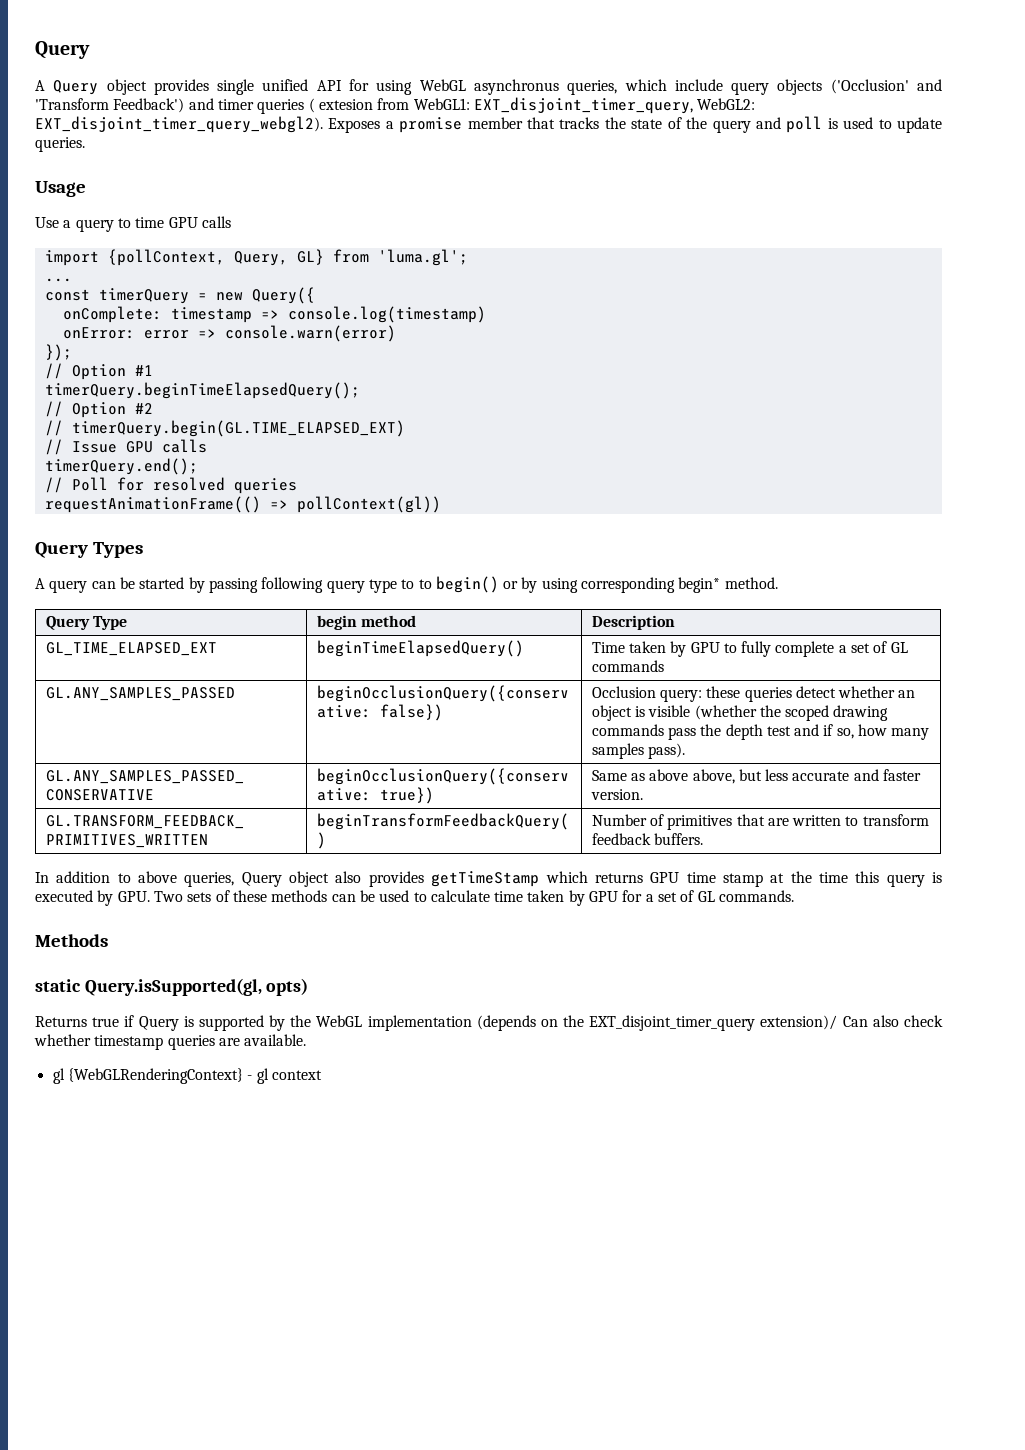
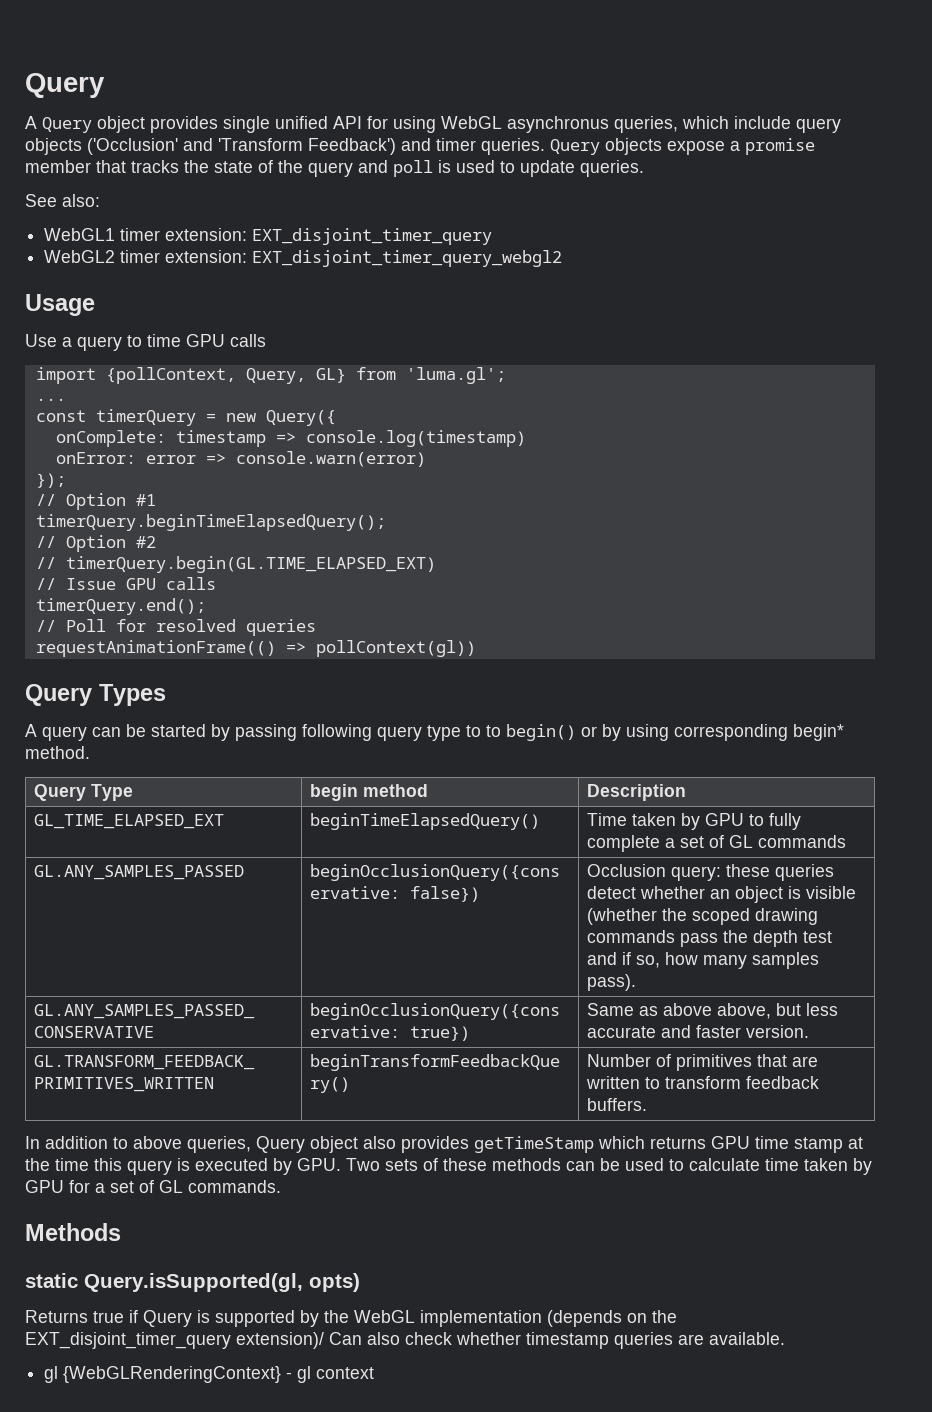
- A Query object provides single unified API for using WebGL asynchronus queries, which include query objects ('Occlusion' and 'Transform Feedback') and timer queries ( extesion from WebGL1: EXT_disjoint_timer_query, WebGL2: EXT_disjoint_timer_query_webgl2). Exposes a promise member that tracks the state of the query and poll is used to update queries.
+ A Query object provides single unified API for using WebGL asynchronus queries, which include query objects ('Occlusion' and 'Transform Feedback') and timer queries. Query objects expose a promise member that tracks the state of the query and poll is used to update queries.
+ See also:
+ WebGL1 timer extension: EXT_disjoint_timer_query
+ WebGL2 timer extension: EXT_disjoint_timer_query_webgl2

